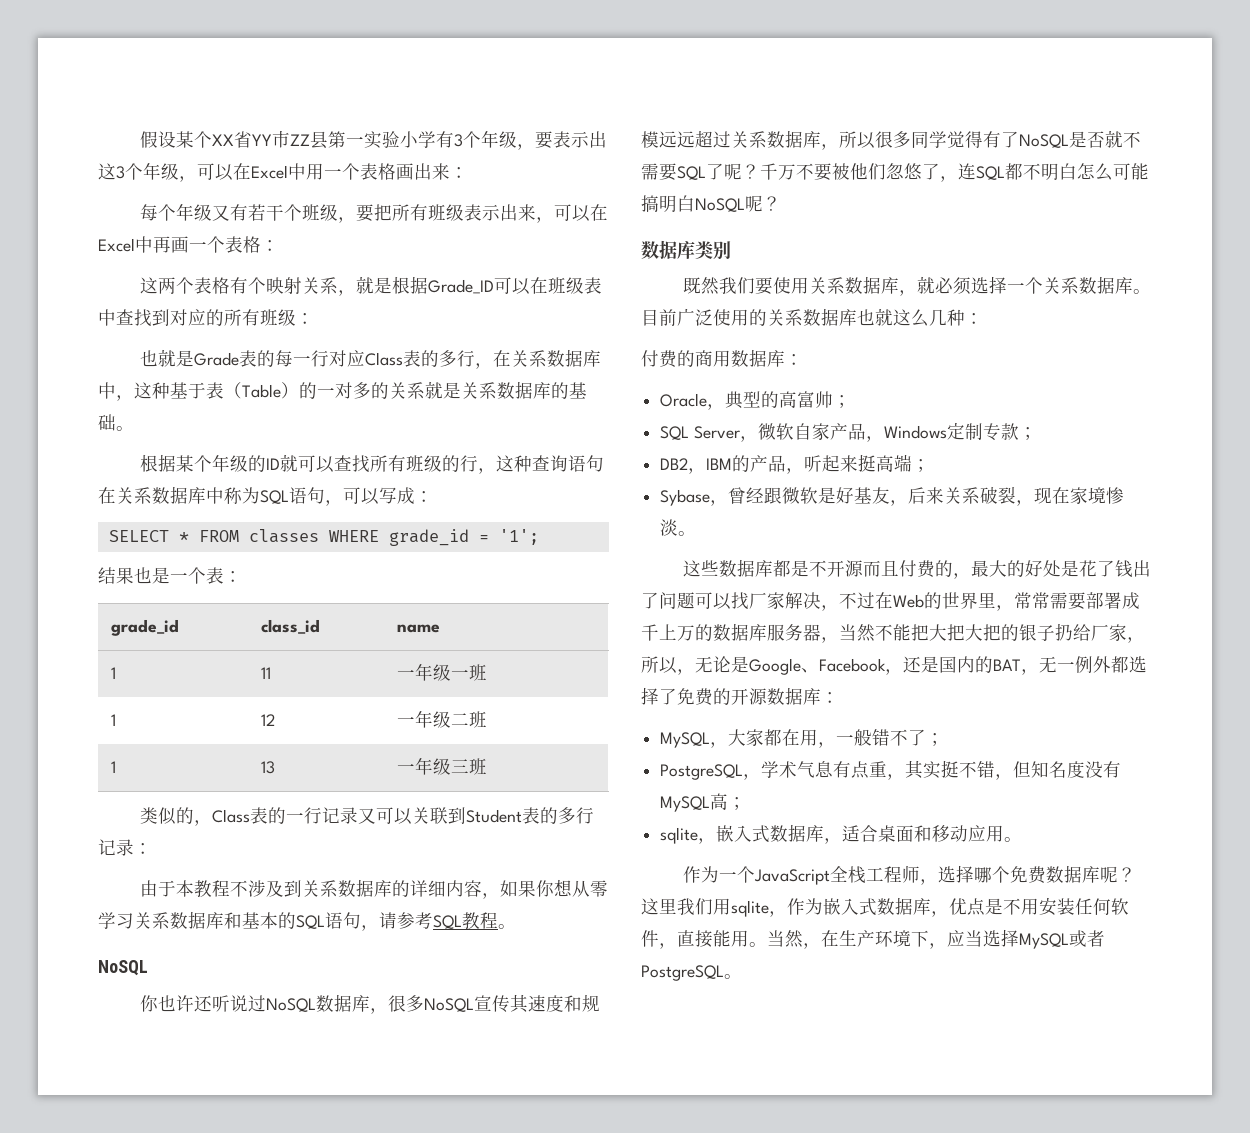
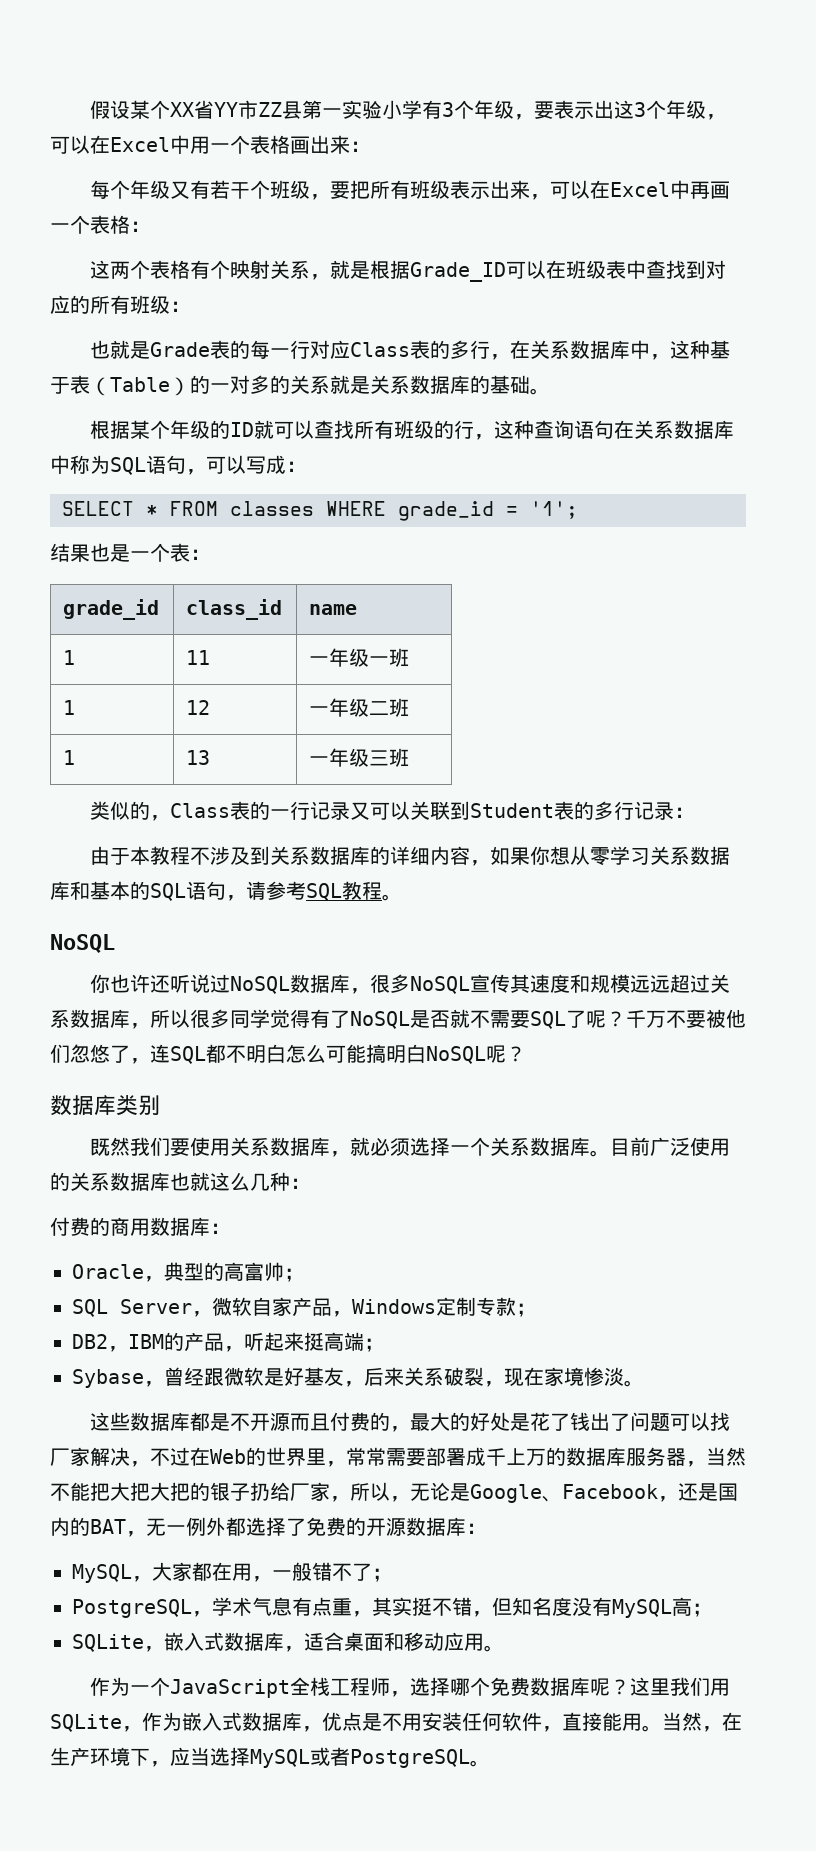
- sqlite，嵌入式数据库，适合桌面和移动应用。
+ SQLite，嵌入式数据库，适合桌面和移动应用。
- 这里我们用sqlite，作为嵌入式数据库，优点是不用安装任何软件，直接能用。
+ 这里我们用SQLite，作为嵌入式数据库，优点是不用安装任何软件，直接能用。

